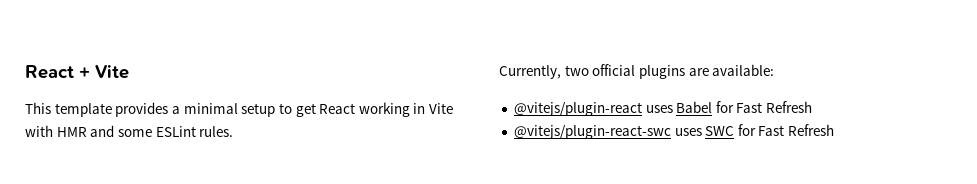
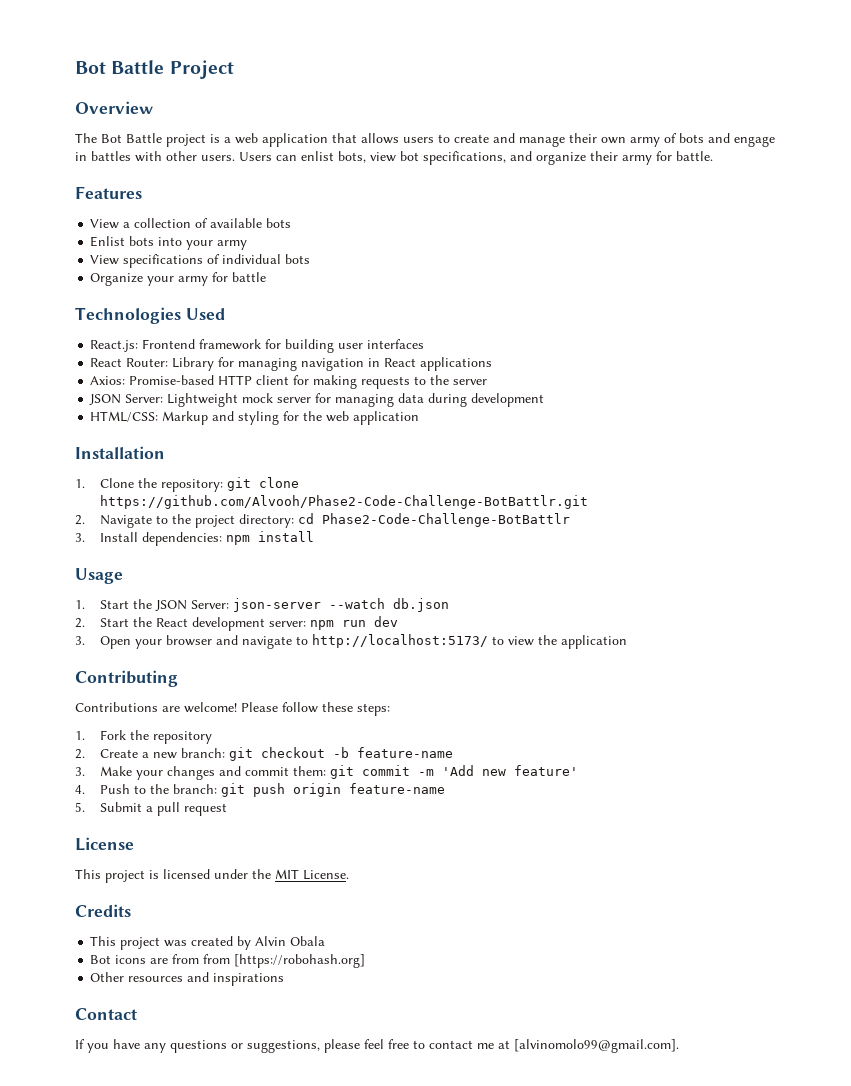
- React + Vite
- This template provides a minimal setup to get React working in Vite with HMR and some ESLint rules.
- Currently, two official plugins are available:
- @vitejs/plugin-react uses Babel for Fast Refresh
- @vitejs/plugin-react-swc uses SWC for Fast Refresh
+ Bot Battle Project
+ Overview
+ The Bot Battle project is a web application that allows users to create and manage their own army of bots and engage in battles with other users. Users can enlist bots, view bot specifications, and organize their army for battle.
+ Features
+ View a collection of available bots
+ Enlist bots into your army
+ View specifications of individual bots
+ Organize your army for battle
+ Technologies Used
+ React.js: Frontend framework for building user interfaces
+ React Router: Library for managing navigation in React applications
+ Axios: Promise-based HTTP client for making requests to the server
+ JSON Server: Lightweight mock server for managing data during development
+ HTML/CSS: Markup and styling for the web application
+ Installation
+ 1. Clone the repository: git clone https://github.com/Alvooh/Phase2-Code-Challenge-BotBattlr.git
+ 2. Navigate to the project directory: cd Phase2-Code-Challenge-BotBattlr
+ 3. Install dependencies: npm install
+ Usage
+ 1. Start the JSON Server: json-server --watch db.json
+ 2. Start the React development server: npm run dev
+ 3. Open your browser and navigate to http://localhost:5173/ to view the application
+ Contributing
+ Contributions are welcome! Please follow these steps:
+ 1. Fork the repository
+ 2. Create a new branch: git checkout -b feature-name
+ 3. Make your changes and commit them: git commit -m 'Add new feature'
+ 4. Push to the branch: git push origin feature-name
+ 5. Submit a pull request
+ License
+ This project is licensed under the MIT License.
+ Credits
+ This project was created by Alvin Obala
+ Bot icons are from from [https://robohash.org]
+ Other resources and inspirations
+ Contact
+ If you have any questions or suggestions, please feel free to contact me at [alvinomolo99@gmail.com].

